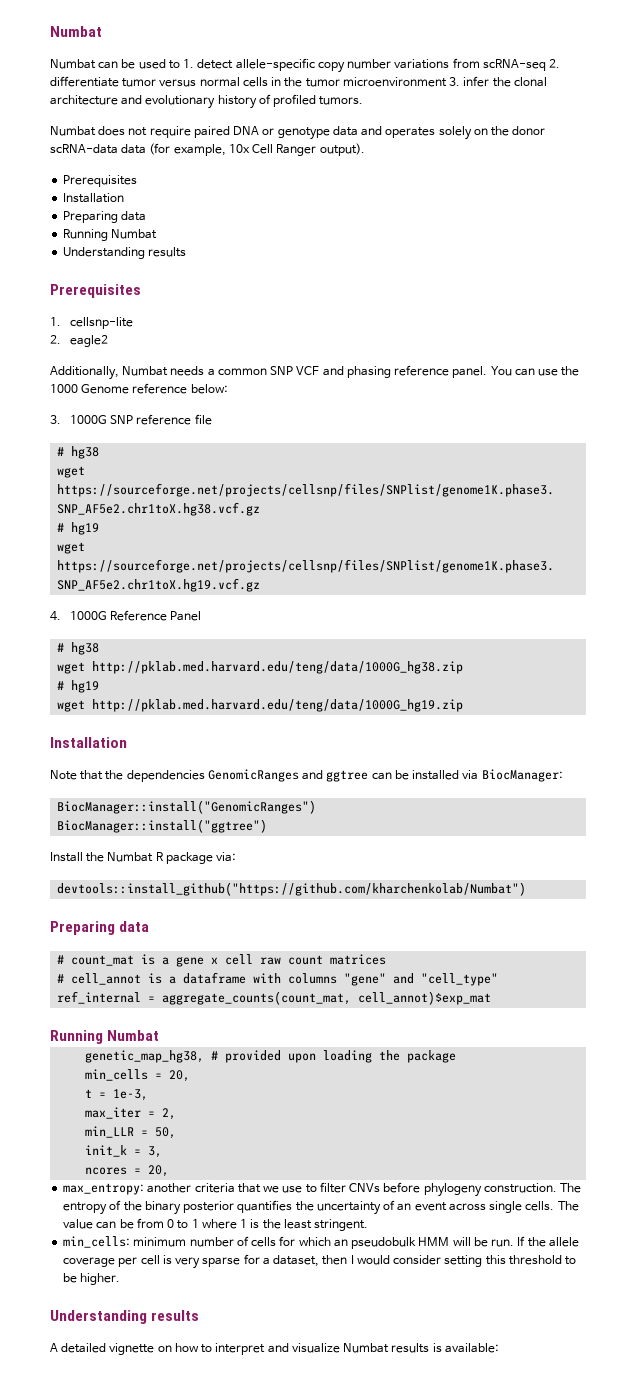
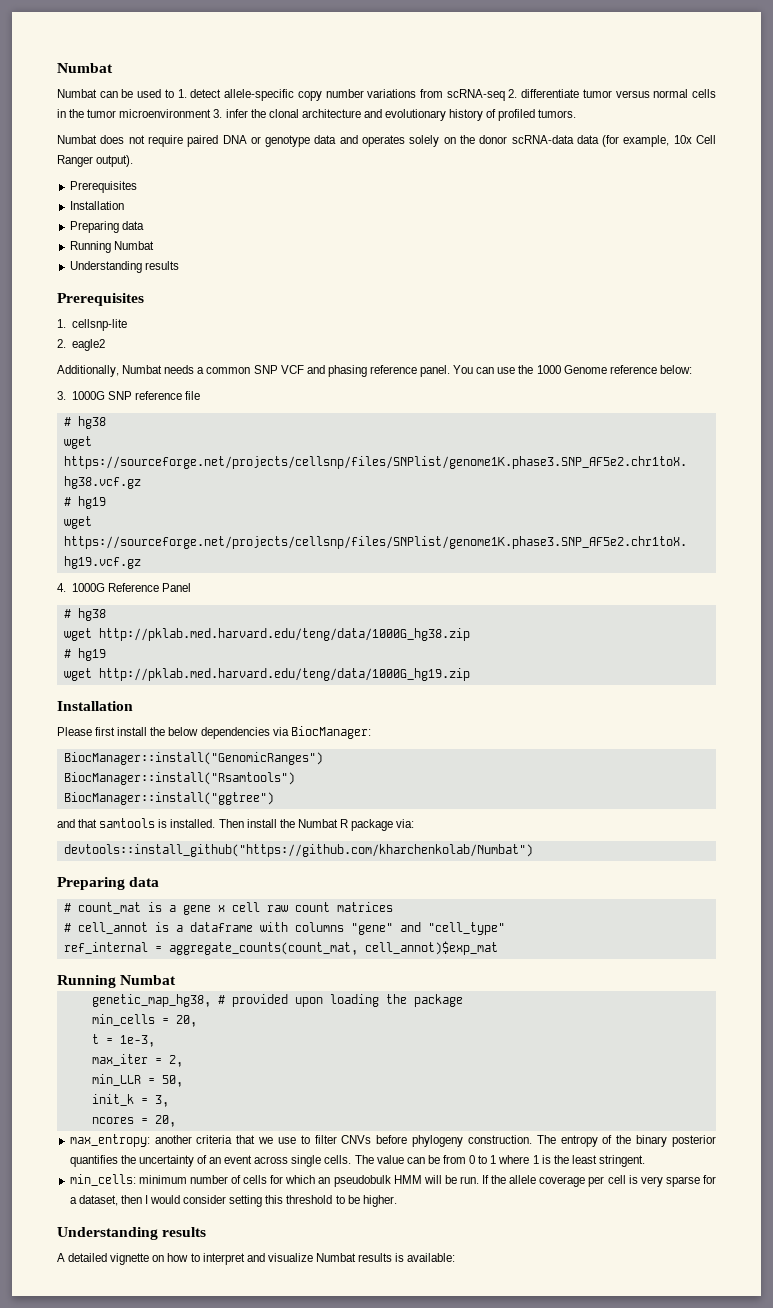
- Note that the dependencies GenomicRanges and ggtree can be installed via BiocManager:
+ Please first install the below dependencies via BiocManager:
+ BiocManager::install("Rsamtools")
- Install the Numbat R package via:
+ and that samtools is installed. Then install the Numbat R package via:

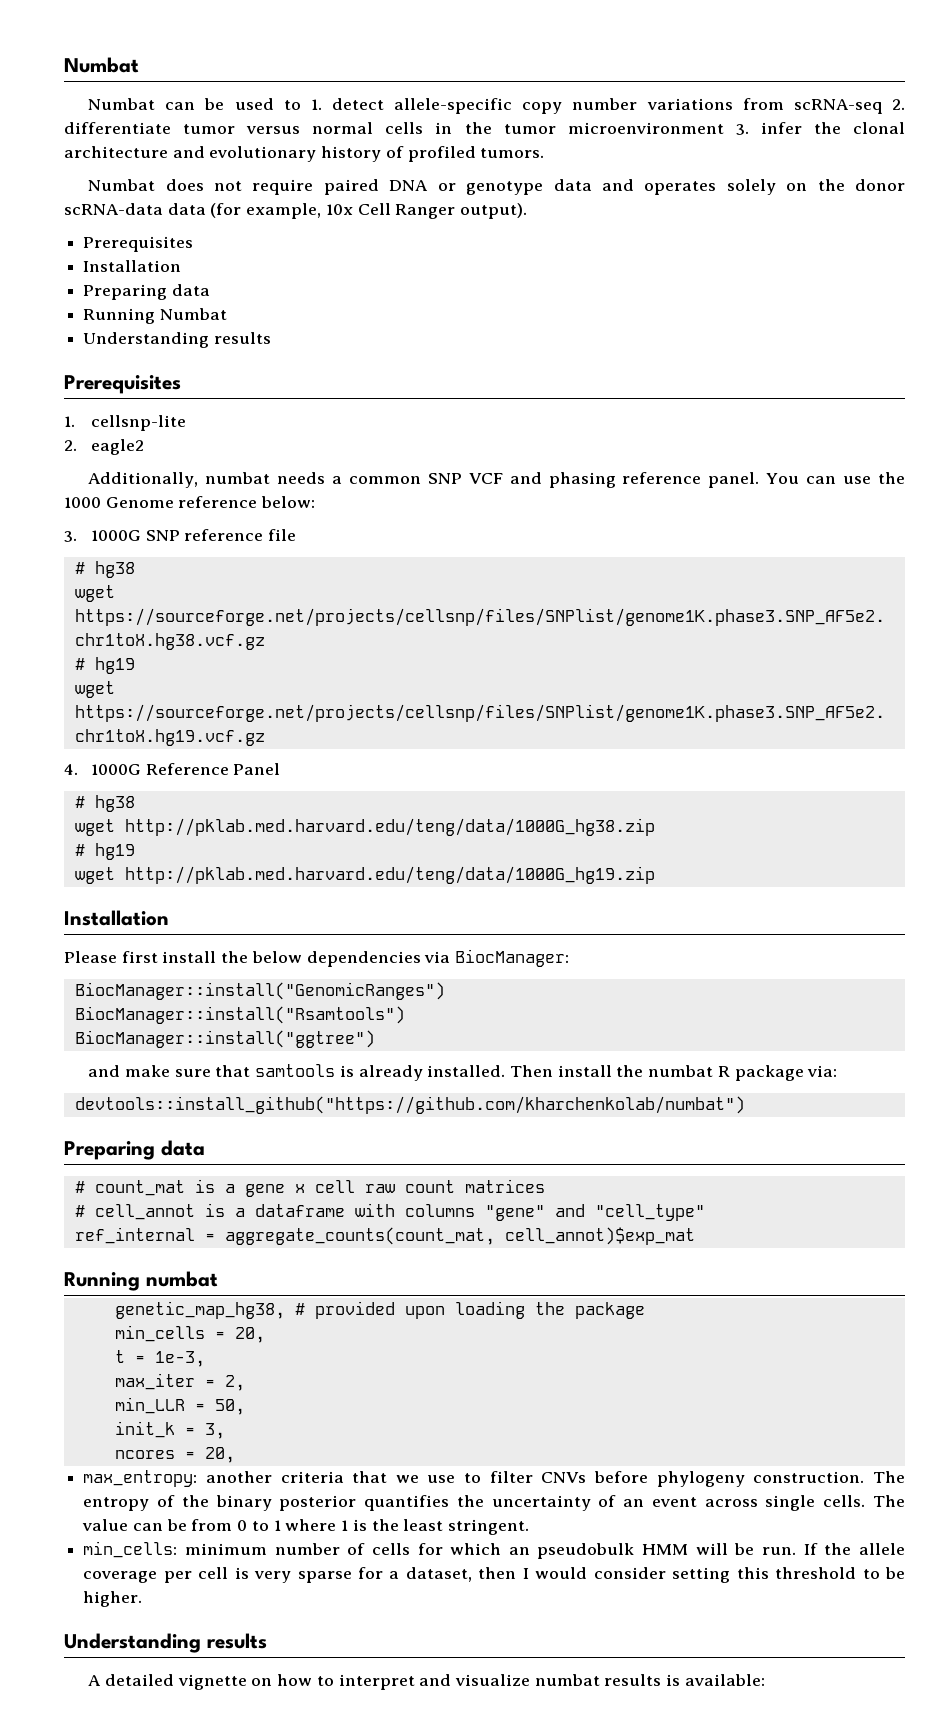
- Additionally, Numbat needs a common SNP VCF and phasing reference panel.
+ Additionally, numbat needs a common SNP VCF and phasing reference panel.
- and that samtools is installed.
+ and make sure that samtools is already installed.
- Then install the Numbat R package via:
+ Then install the numbat R package via:
- devtools::install_github("https://github.com/kharchenkolab/Numbat")
+ devtools::install_github("https://github.com/kharchenkolab/numbat")
  ref_internal = aggregate_counts(count_mat, cell_annot)$exp_mat
- Running Numbat
+ Running numbat
- A detailed vignette on how to interpret and visualize Numbat results is available:
+ A detailed vignette on how to interpret and visualize numbat results is available:

